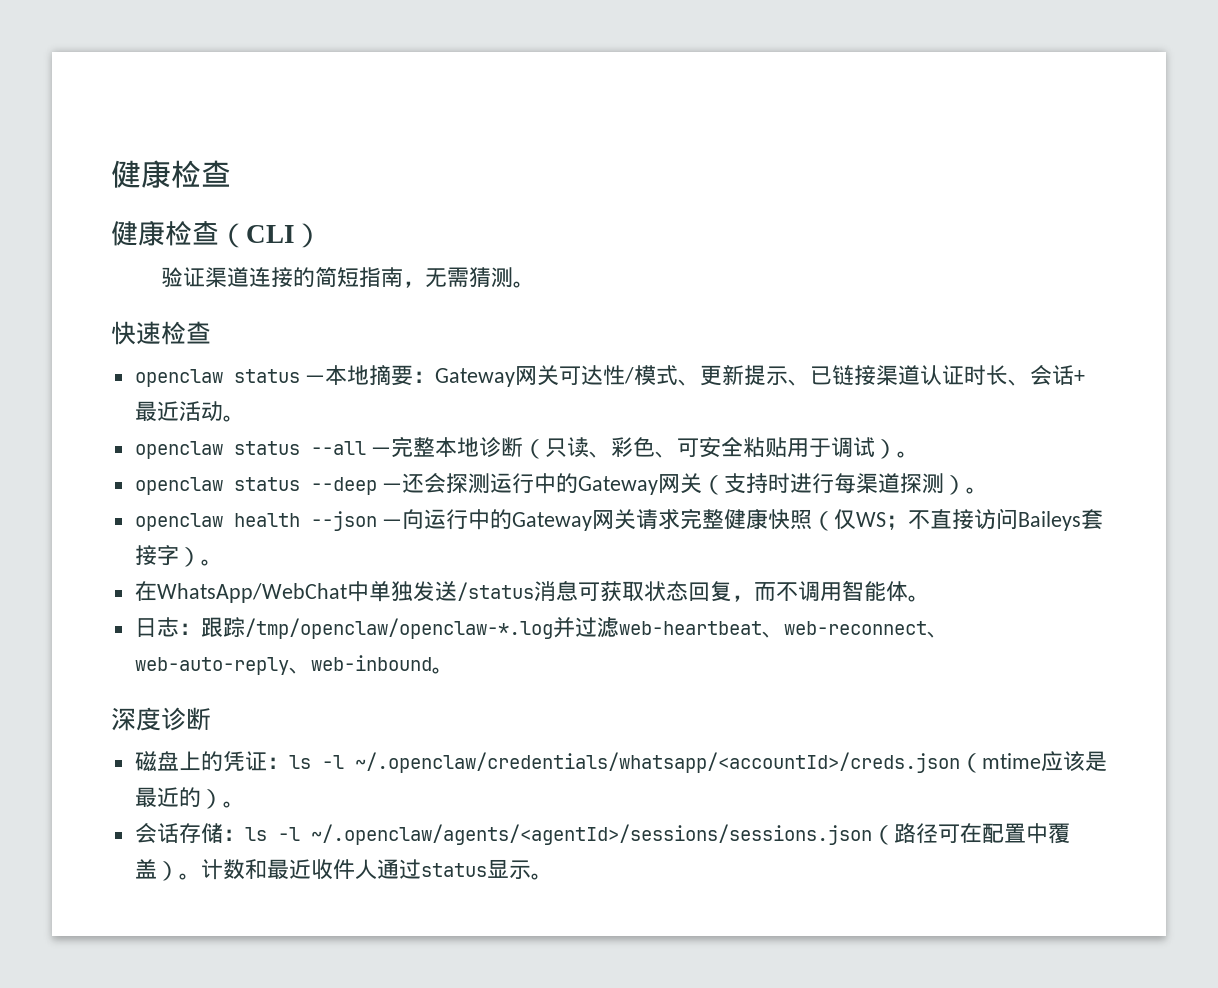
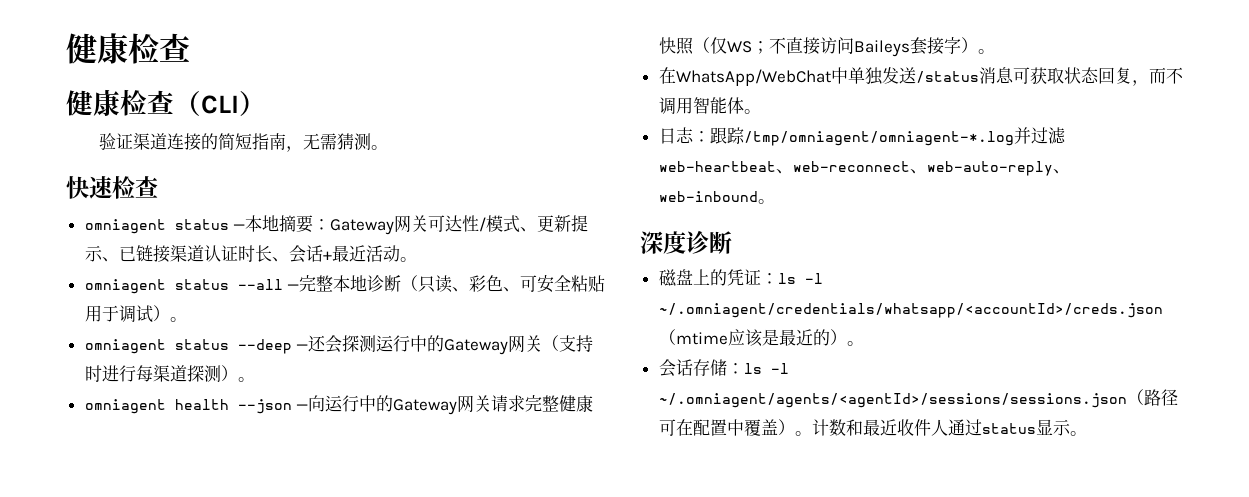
- openclaw status —本地摘要：Gateway网关可达性/模式、更新提示、已链接渠道认证时长、会话+最近活动。
+ omniagent status —本地摘要：Gateway网关可达性/模式、更新提示、已链接渠道认证时长、会话+最近活动。
- openclaw status --all —完整本地诊断（只读、彩色、可安全粘贴用于调试）。
+ omniagent status --all —完整本地诊断（只读、彩色、可安全粘贴用于调试）。
- openclaw status --deep —还会探测运行中的Gateway网关（支持时进行每渠道探测）。
+ omniagent status --deep —还会探测运行中的Gateway网关（支持时进行每渠道探测）。
- openclaw health --json —向运行中的Gateway网关请求完整健康快照（仅WS；不直接访问Baileys套接字）。
+ omniagent health --json —向运行中的Gateway网关请求完整健康快照（仅WS；不直接访问Baileys套接字）。
- 日志：跟踪/tmp/openclaw/openclaw-*.log并过滤web-heartbeat、web-reconnect、web-auto-reply、web-inbound。
+ 日志：跟踪/tmp/omniagent/omniagent-*.log并过滤web-heartbeat、web-reconnect、web-auto-reply、web-inbound。
- 磁盘上的凭证：ls -l ~/.openclaw/credentials/whatsapp/<accountId>/creds.json（mtime应该是最近的）。
+ 磁盘上的凭证：ls -l ~/.omniagent/credentials/whatsapp/<accountId>/creds.json（mtime应该是最近的）。
- 会话存储：ls -l ~/.openclaw/agents/<agentId>/sessions/sessions.json（路径可在配置中覆盖）。
+ 会话存储：ls -l ~/.omniagent/agents/<agentId>/sessions/sessions.json（路径可在配置中覆盖）。

